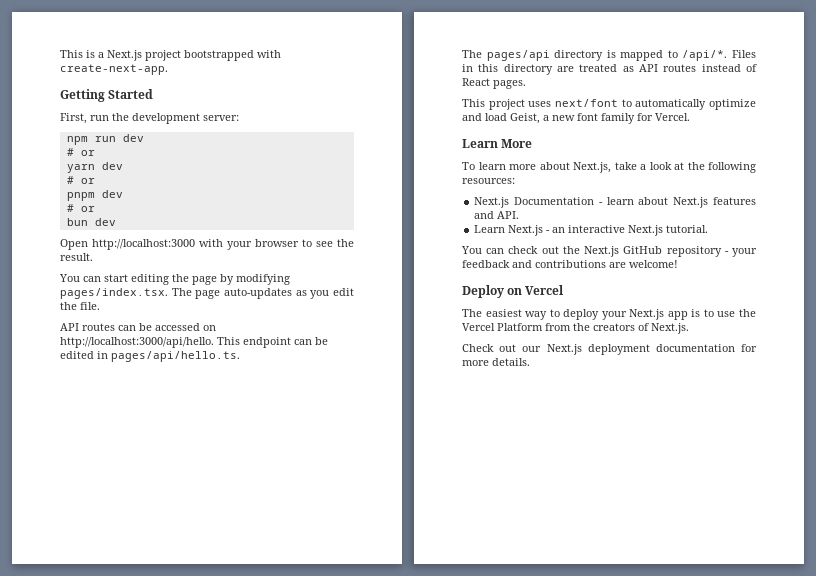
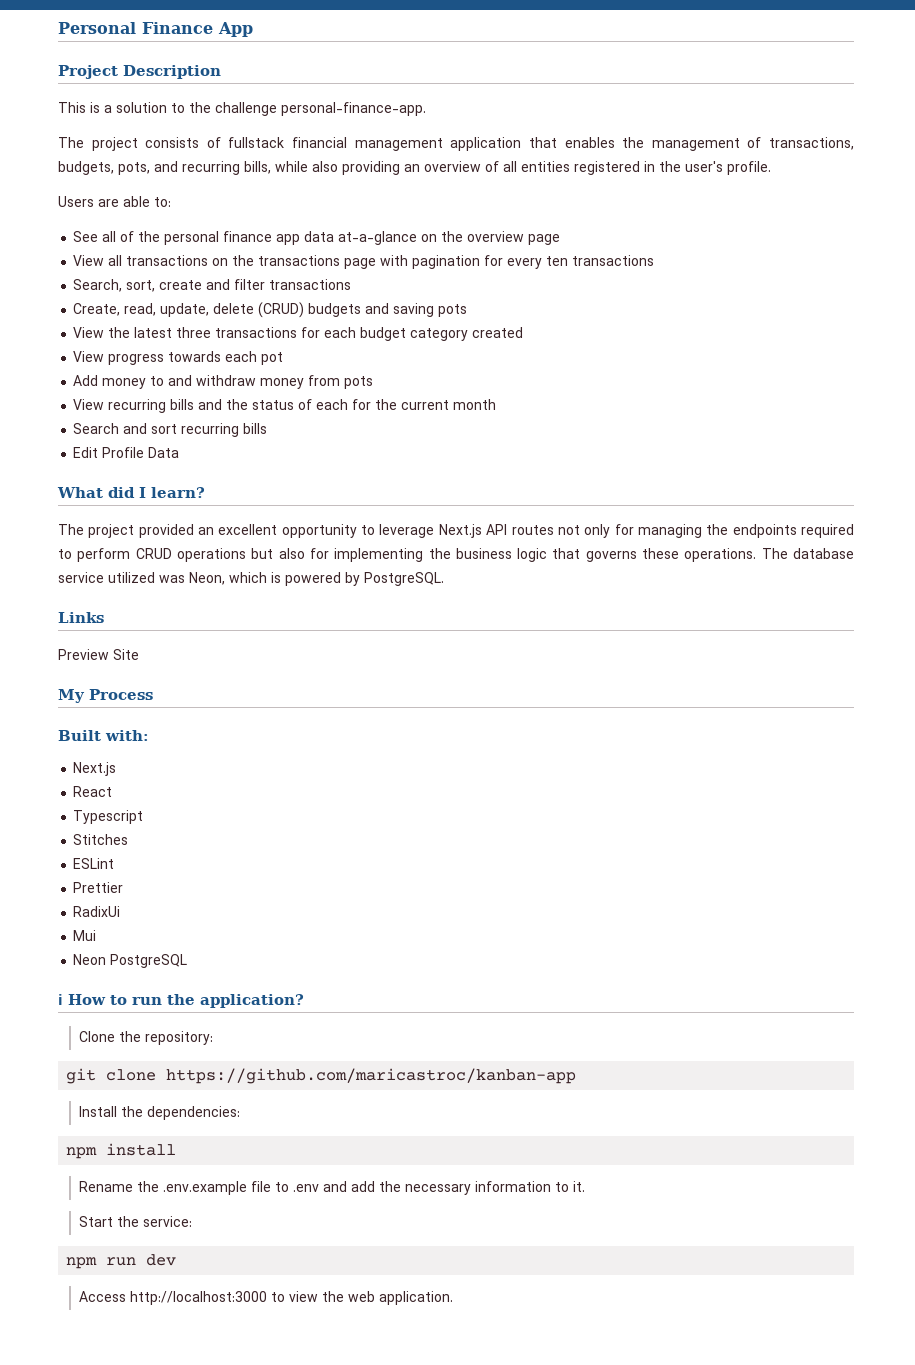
- This is a Next.js project bootstrapped with create-next-app.
- Getting Started
- First, run the development server:
+ Personal Finance App
+ Project Description
+ This is a solution to the challenge personal-finance-app.
+ The project consists of fullstack financial management application that enables the management of transactions, budgets, pots, and recurring bills, while also providing an overview of all entities registered in the user's profile.
+ Users are able to:
+ See all of the personal finance app data at-a-glance on the overview page
+ View all transactions on the transactions page with pagination for every ten transactions
+ Search, sort, create and filter transactions
+ Create, read, update, delete (CRUD) budgets and saving pots
+ View the latest three transactions for each budget category created
+ View progress towards each pot
+ Add money to and withdraw money from pots
+ View recurring bills and the status of each for the current month
+ Search and sort recurring bills
+ Edit Profile Data
+ What did I learn?
+ The project provided an excellent opportunity to leverage Next.js API routes not only for managing the endpoints required to perform CRUD operations but also for implementing the business logic that governs these operations. The database service utilized was Neon, which is powered by PostgreSQL.
+ Links
+ Preview Site
+ My Process
+ Built with:
+ Next.js
+ React
+ Typescript
+ Stitches
+ ESLint
+ Prettier
+ RadixUi
+ Mui
+ Neon PostgreSQL
+ ℹ How to run the application?
+ Clone the repository:
+ git clone https://github.com/maricastroc/kanban-app
+ Install the dependencies:
+ npm install
+ Rename the .env.example file to .env and add the necessary information to it.
+ Start the service:
  npm run dev
- # or
- yarn dev
- # or
- pnpm dev
- # or
- bun dev
- Open http://localhost:3000 with your browser to see the result.
- You can start editing the page by modifying pages/index.tsx. The page auto-updates as you edit the file.
- API routes can be accessed on http://localhost:3000/api/hello. This endpoint can be edited in pages/api/hello.ts.
- The pages/api directory is mapped to /api/*. Files in this directory are treated as API routes instead of React pages.
- This project uses next/font to automatically optimize and load Geist, a new font family for Vercel.
- Learn More
- To learn more about Next.js, take a look at the following resources:
- Next.js Documentation - learn about Next.js features and API.
- Learn Next.js - an interactive Next.js tutorial.
- You can check out the Next.js GitHub repository - your feedback and contributions are welcome!
- Deploy on Vercel
- The easiest way to deploy your Next.js app is to use the Vercel Platform from the creators of Next.js.
- Check out our Next.js deployment documentation for more details.
+ Access http://localhost:3000 to view the web application.

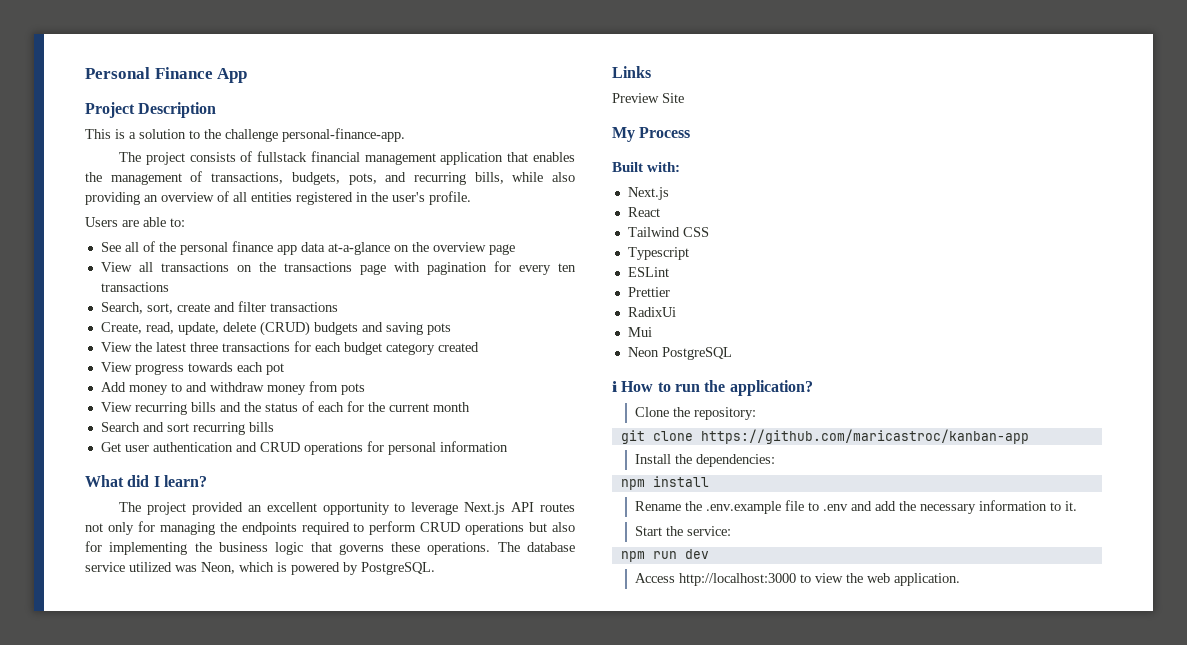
- Edit Profile Data
+ Get user authentication and CRUD operations for personal information
+ Tailwind CSS
- Stitches

